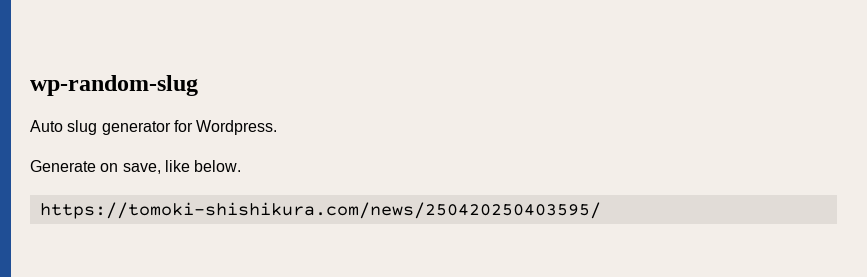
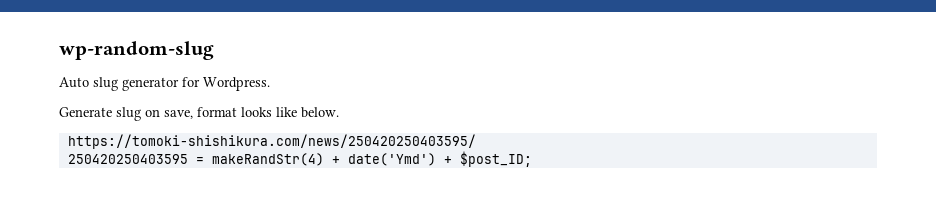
- Generate on save, like below.
+ Generate slug on save, format looks like below.
+ 250420250403595 = makeRandStr(4) + date('Ymd') + $post_ID;

